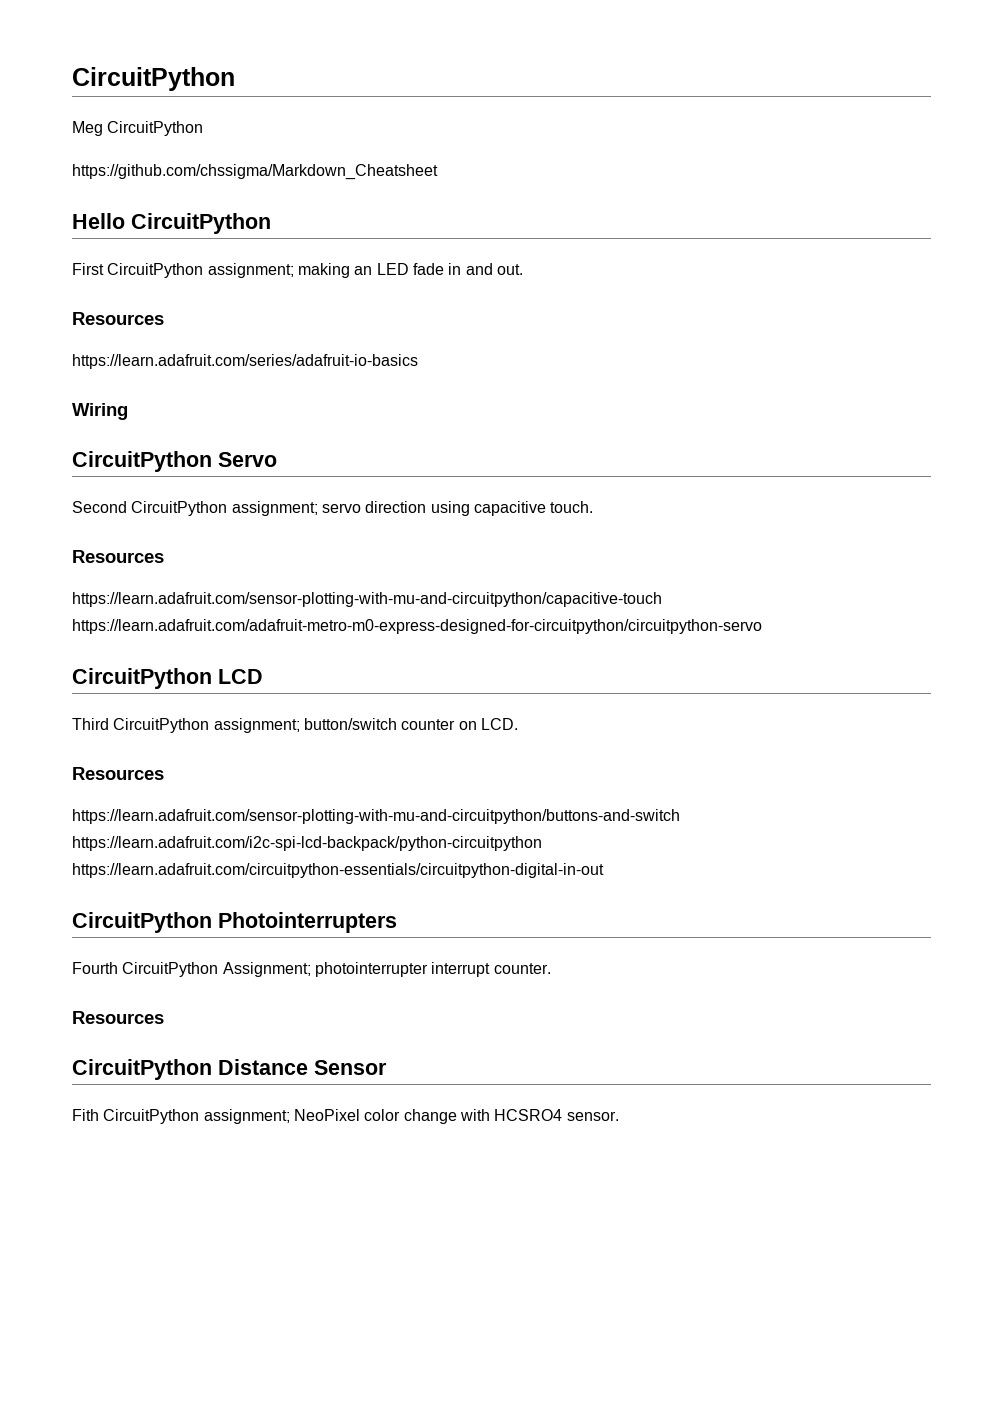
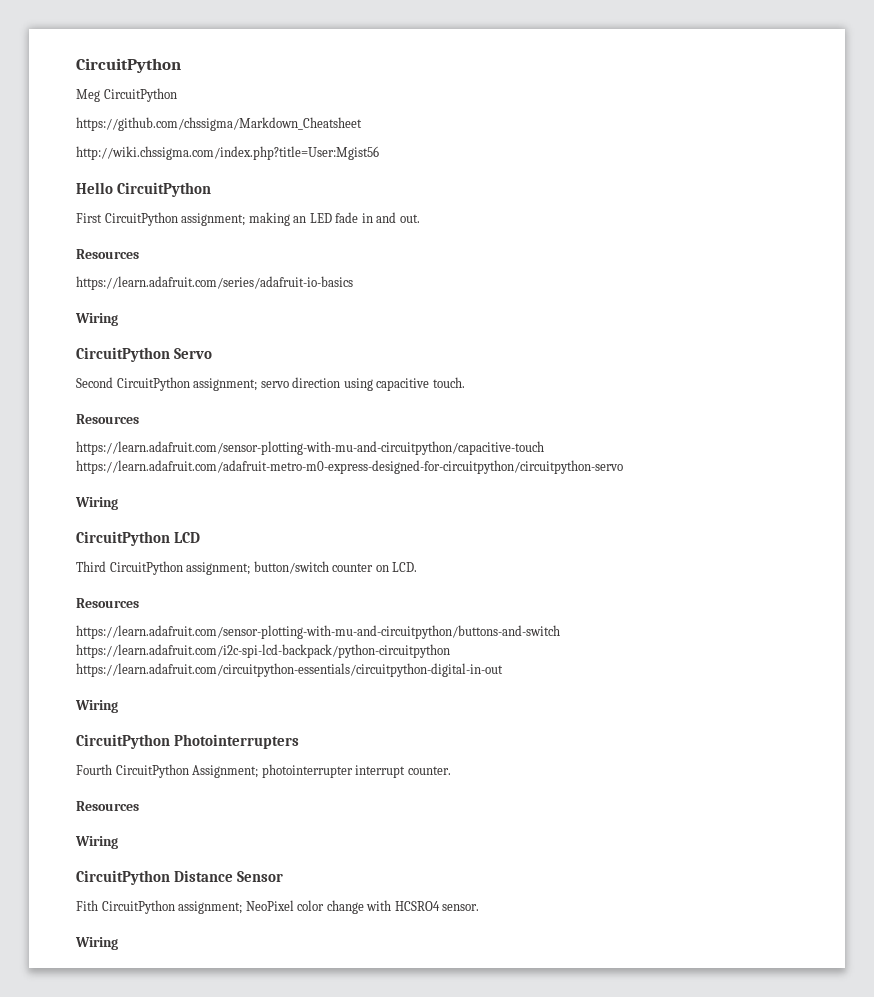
+ http://wiki.chssigma.com/index.php?title=User:Mgist56
  https://learn.adafruit.com/sensor-plotting-with-mu-and-circuitpython/capacitive-touch https://learn.adafruit.com/adafruit-metro-m0-express-designed-for-circuitpython/circuitpython-servo
+ Wiring
  https://learn.adafruit.com/sensor-plotting-with-mu-and-circuitpython/buttons-and-switch https://learn.adafruit.com/i2c-spi-lcd-backpack/python-circuitpython https://learn.adafruit.com/circuitpython-essentials/circuitpython-digital-in-out
+ Wiring
  Fourth CircuitPython Assignment; photointerrupter interrupt counter.
  Resources
+ Wiring
  Fith CircuitPython assignment; NeoPixel color change with HCSRO4 sensor.
+ Wiring

